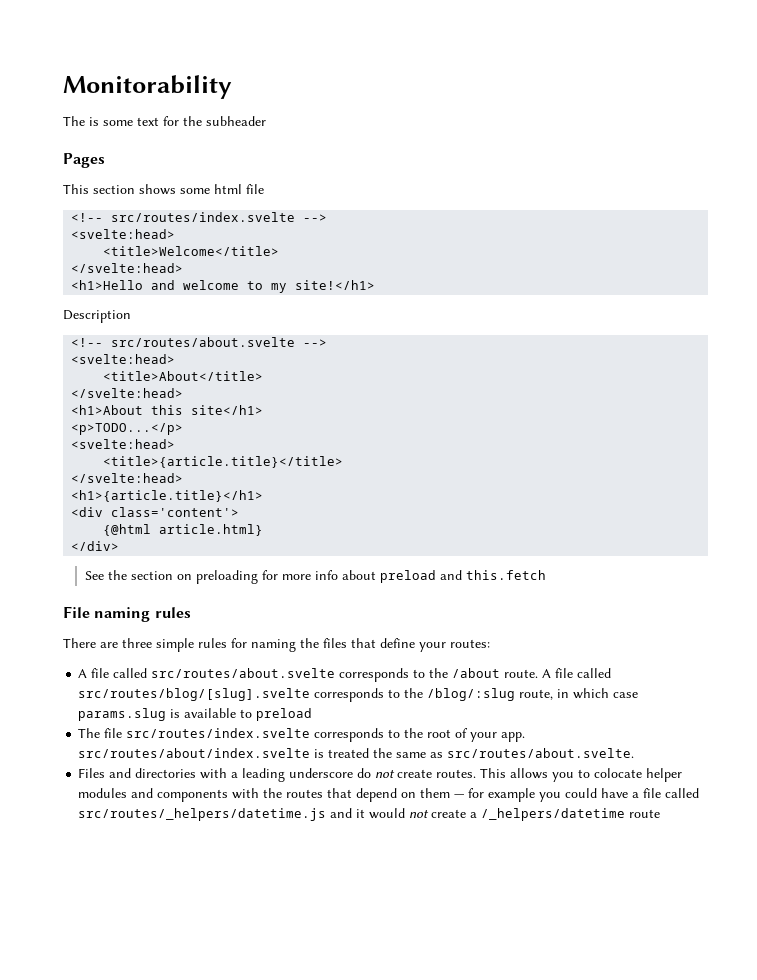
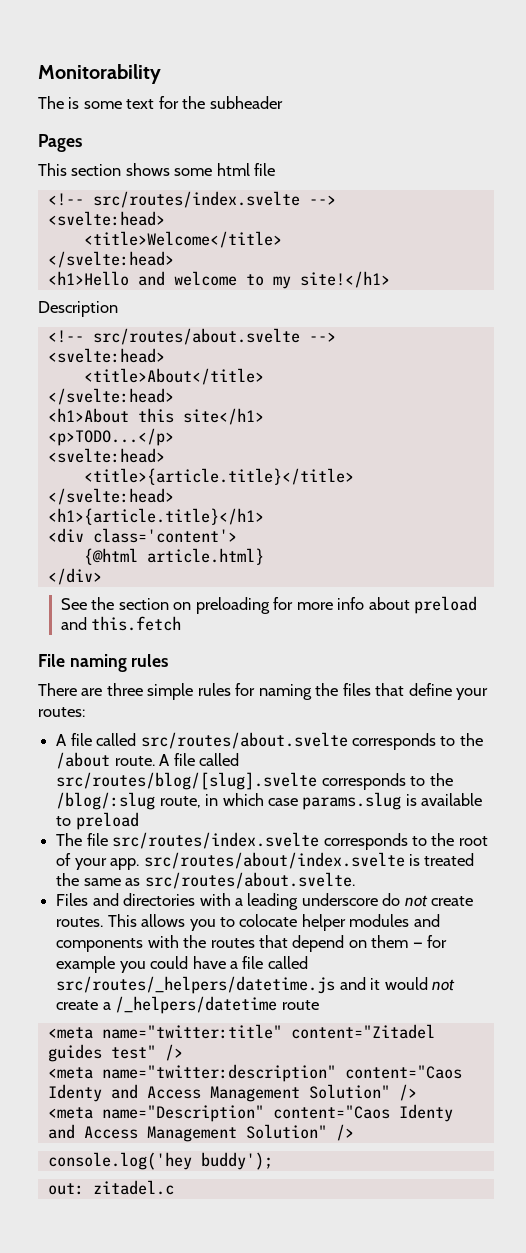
+ <meta name="twitter:title" content="Zitadel guides test" />
+ <meta name="twitter:description" content="Caos Identy and Access Management Solution" />
+ <meta name="Description" content="Caos Identy and Access Management Solution" />
+ console.log('hey buddy');
+ out: zitadel.c

